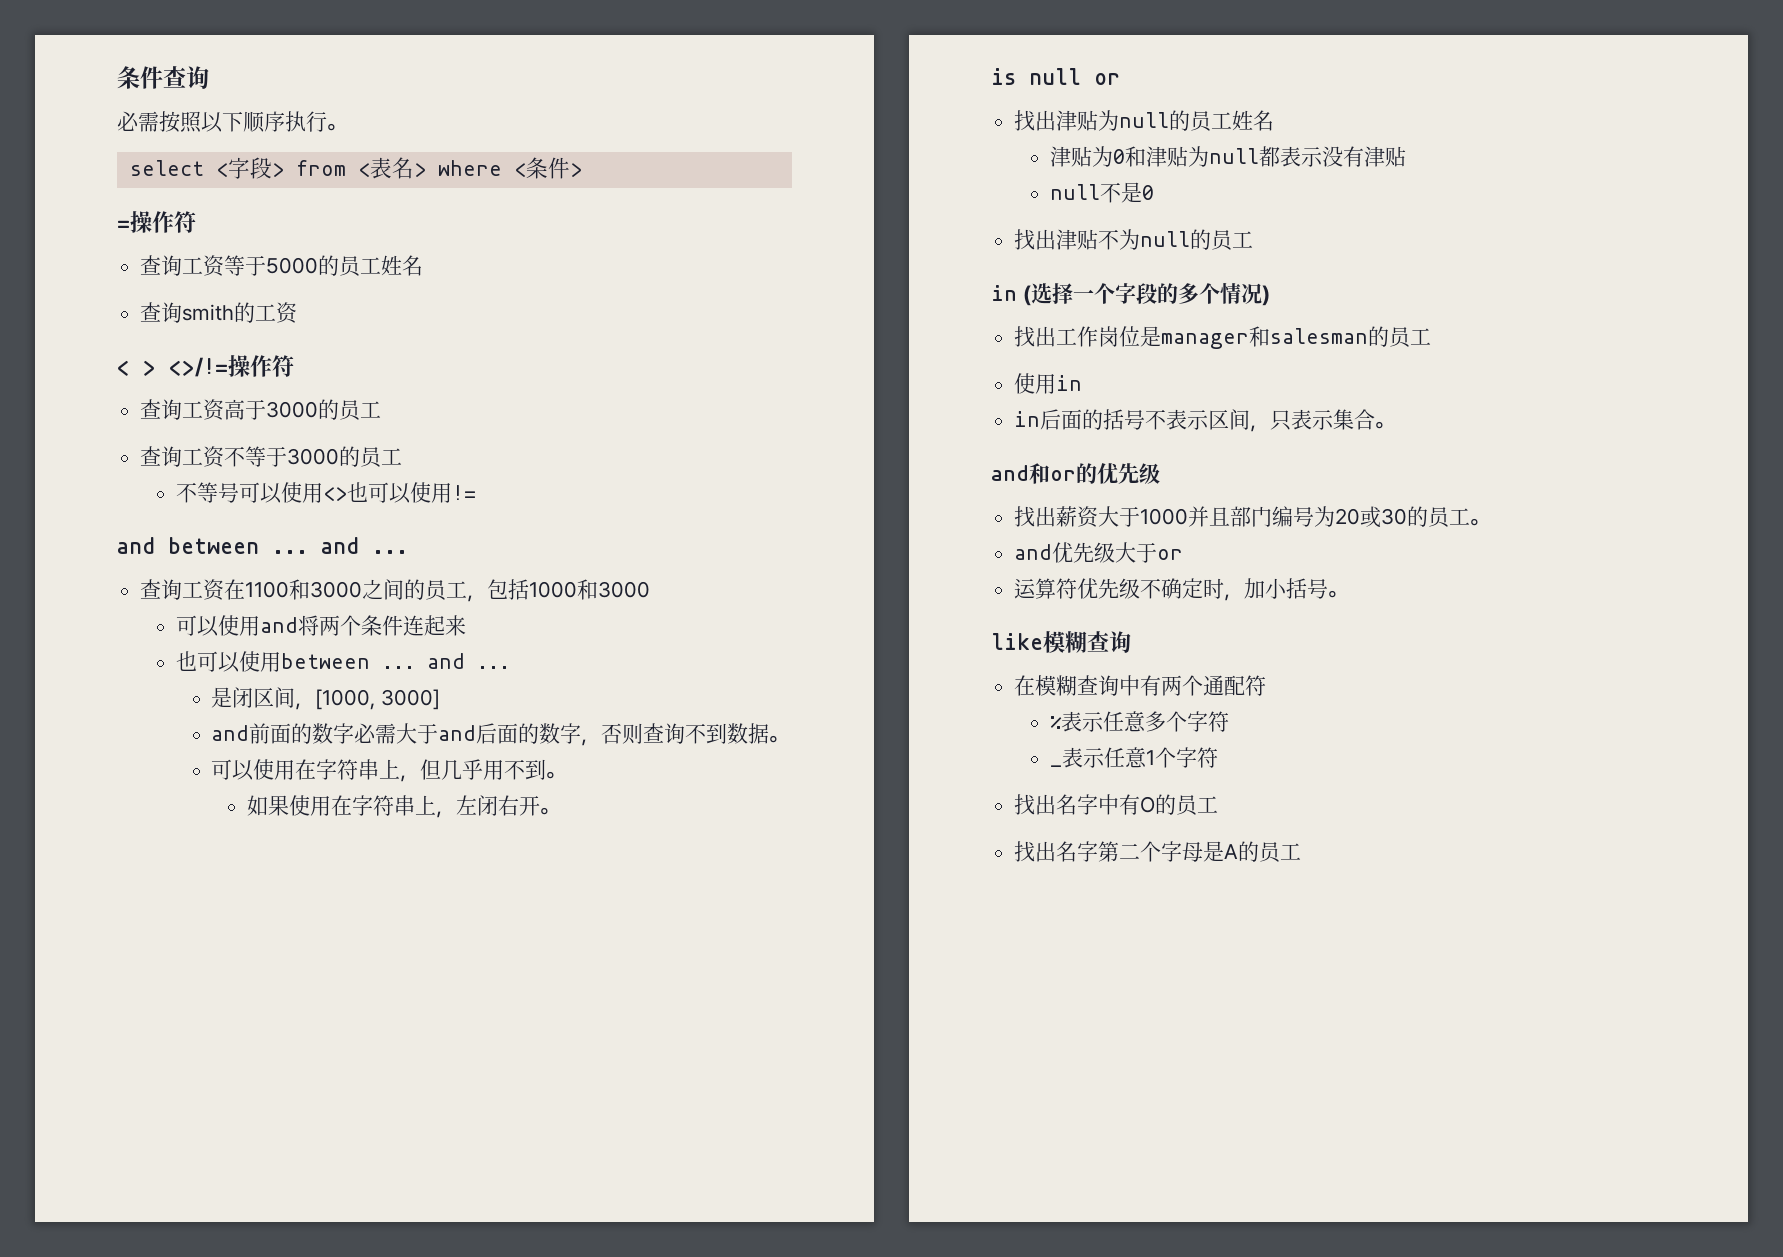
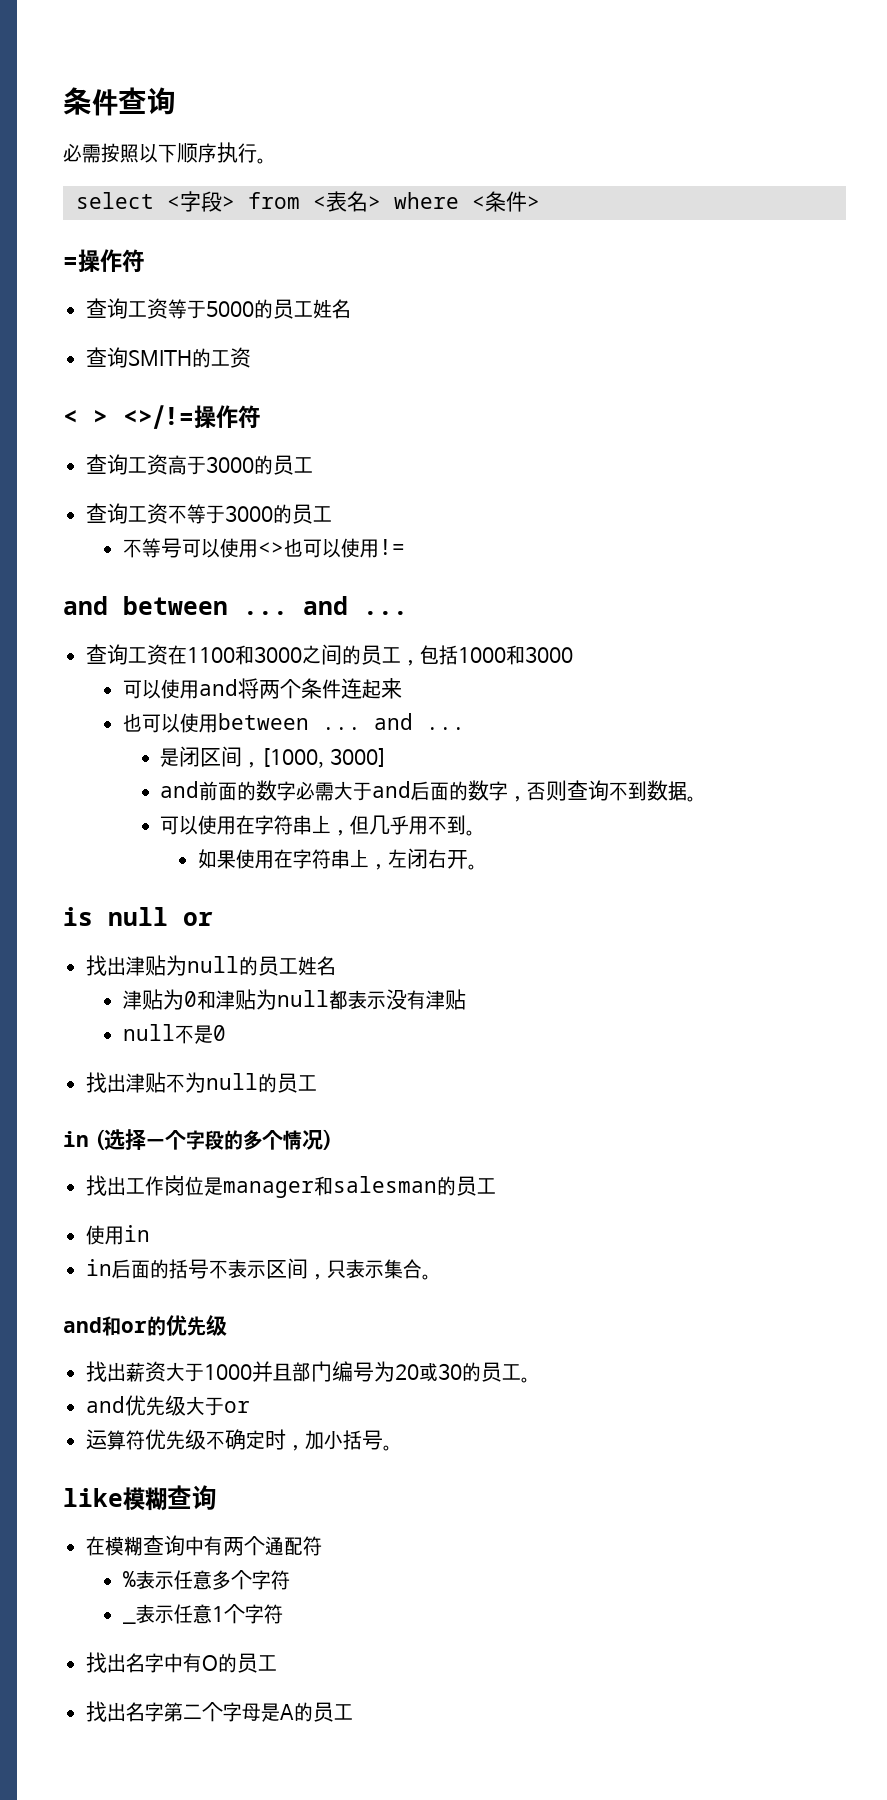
- 查询smith的工资
+ 查询SMITH的工资

